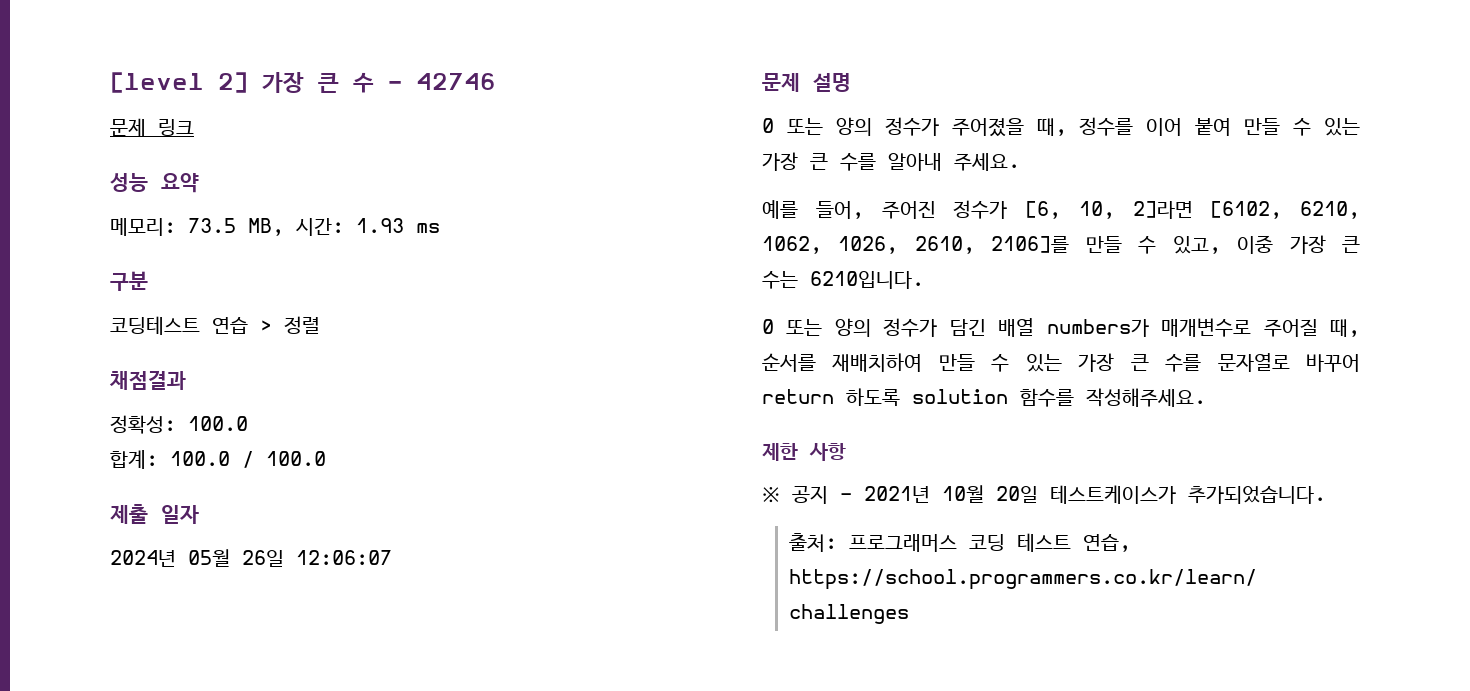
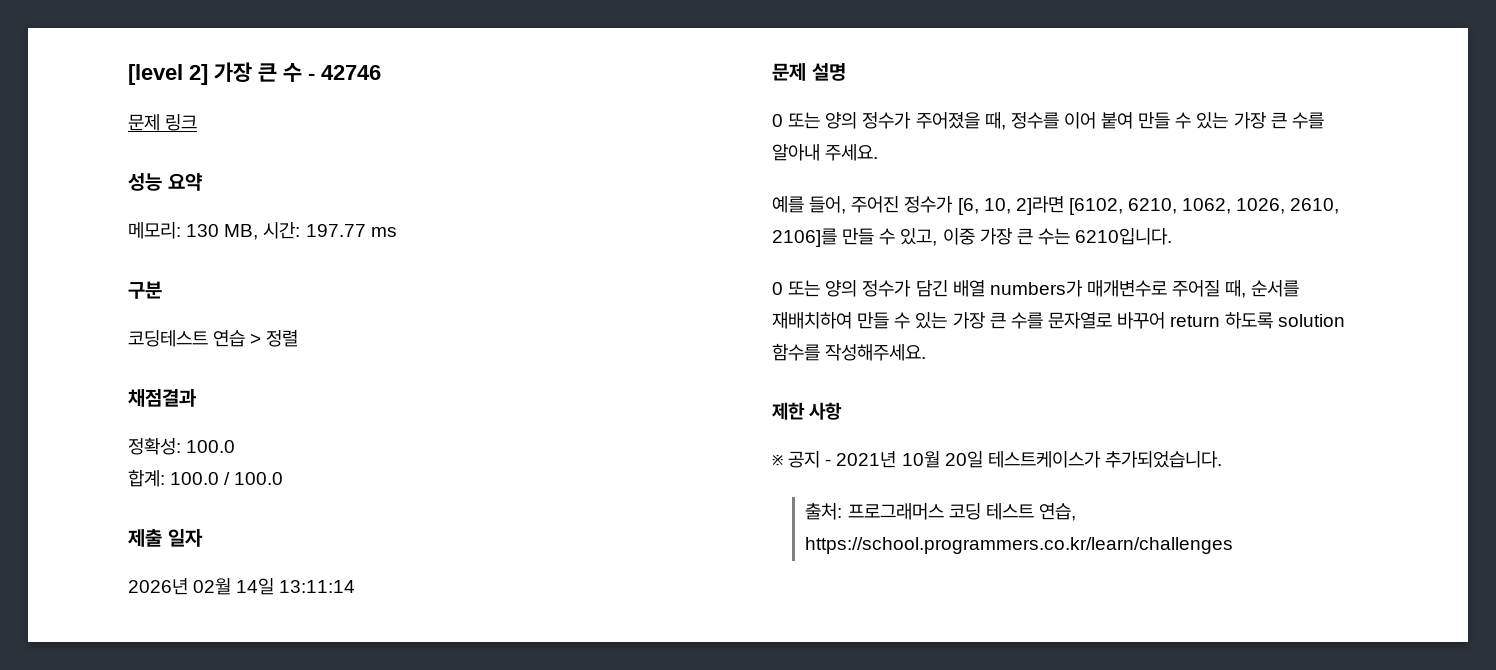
- 메모리: 73.5 MB, 시간: 1.93 ms
+ 메모리: 130 MB, 시간: 197.77 ms
- 2024년 05월 26일 12:06:07
+ 2026년 02월 14일 13:11:14

